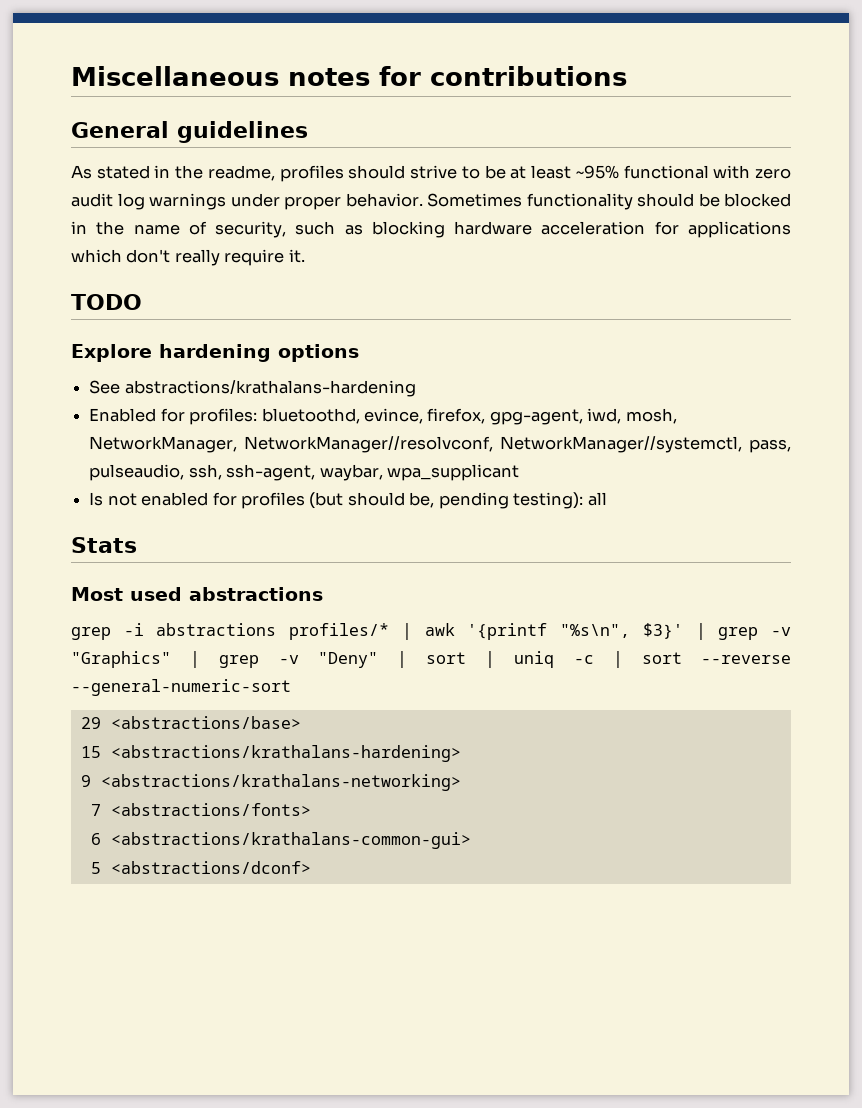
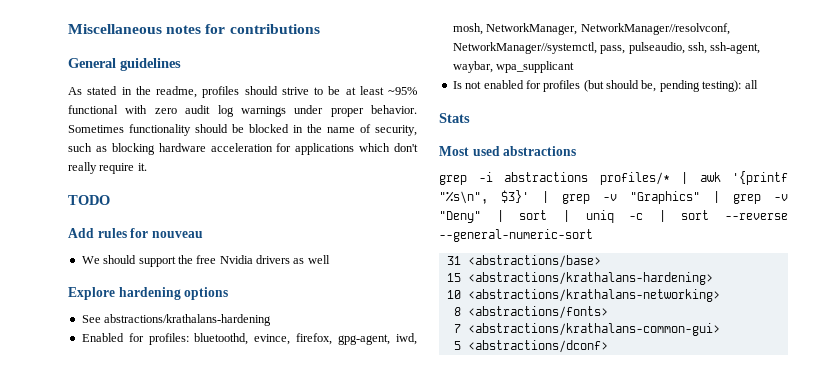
+ Add rules for nouveau
+ We should support the free Nvidia drivers as well
- 29 <abstractions/base>
+ 31 <abstractions/base>
- 9 <abstractions/krathalans-networking>
+ 10 <abstractions/krathalans-networking>
- 7 <abstractions/fonts>
+ 8 <abstractions/fonts>
- 6 <abstractions/krathalans-common-gui>
+ 7 <abstractions/krathalans-common-gui>

